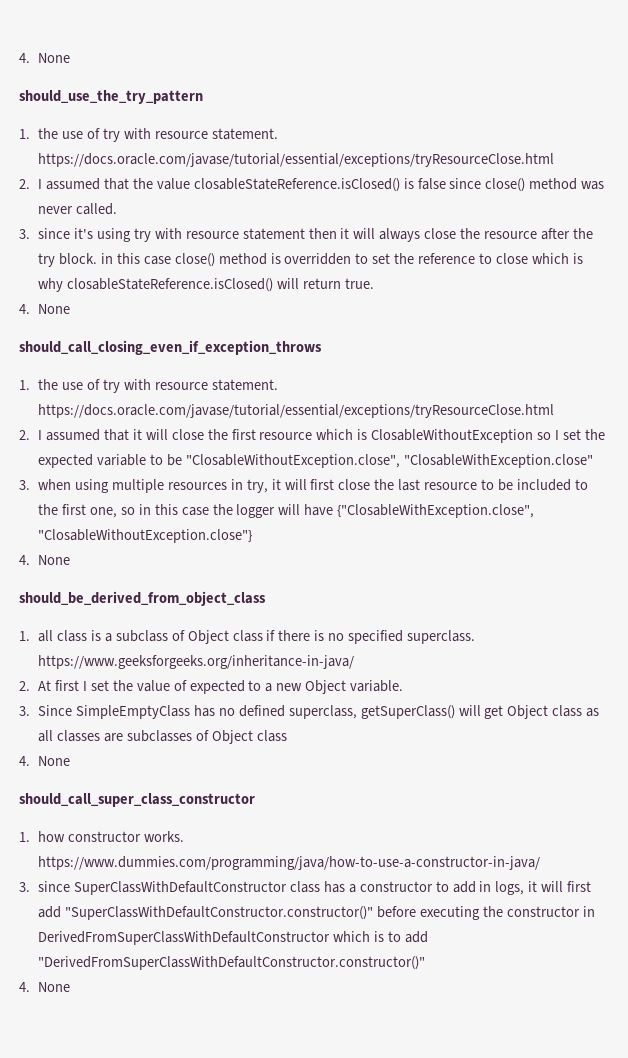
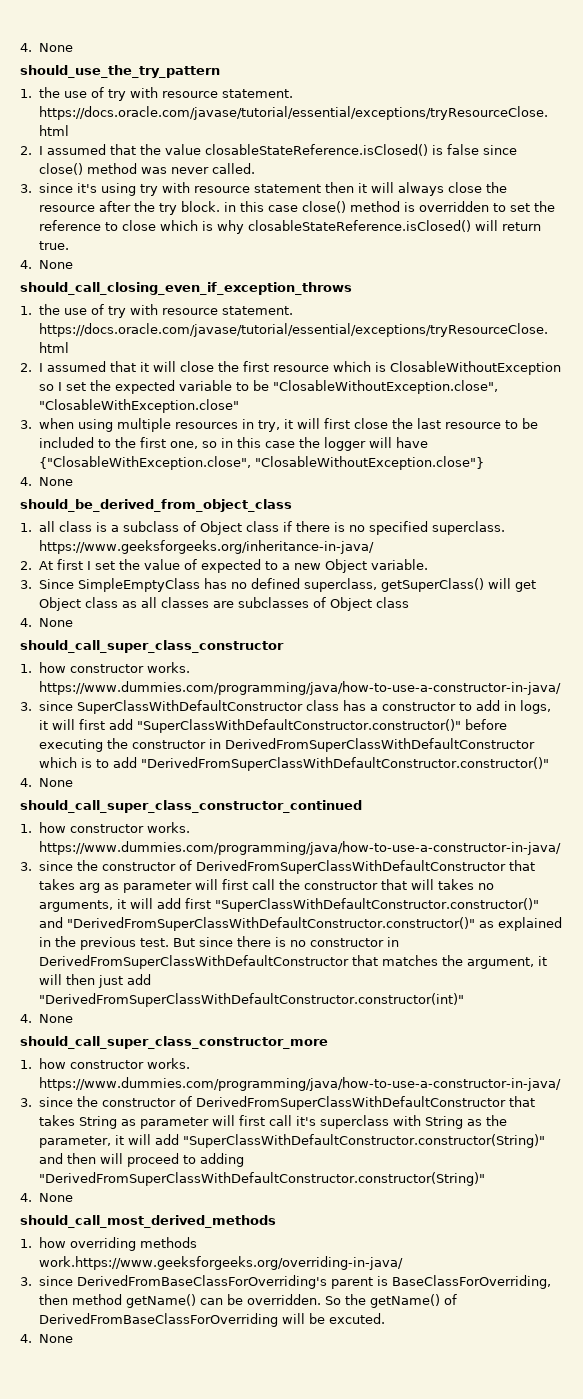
+ should_call_super_class_constructor_continued
+ 1. how constructor works. https://www.dummies.com/programming/java/how-to-use-a-constructor-in-java/
+ 3. since the constructor of DerivedFromSuperClassWithDefaultConstructor that takes arg as parameter will first call the constructor that will takes no arguments, it will add first "SuperClassWithDefaultConstructor.constructor()" and "DerivedFromSuperClassWithDefaultConstructor.constructor()" as explained in the previous test. But since there is no constructor in DerivedFromSuperClassWithDefaultConstructor that matches the argument, it will then just add "DerivedFromSuperClassWithDefaultConstructor.constructor(int)"
+ 4. None
+ should_call_super_class_constructor_more
+ 1. how constructor works. https://www.dummies.com/programming/java/how-to-use-a-constructor-in-java/
+ 3. since the constructor of DerivedFromSuperClassWithDefaultConstructor that takes String as parameter will first call it's superclass with String as the parameter, it will add "SuperClassWithDefaultConstructor.constructor(String)" and then will proceed to adding "DerivedFromSuperClassWithDefaultConstructor.constructor(String)"
+ 4. None
+ should_call_most_derived_methods
+ 1. how overriding methods work.https://www.geeksforgeeks.org/overriding-in-java/
+ 3. since DerivedFromBaseClassForOverriding's parent is BaseClassForOverriding, then method getName() can be overridden. So the getName() of DerivedFromBaseClassForOverriding will be excuted.
+ 4. None

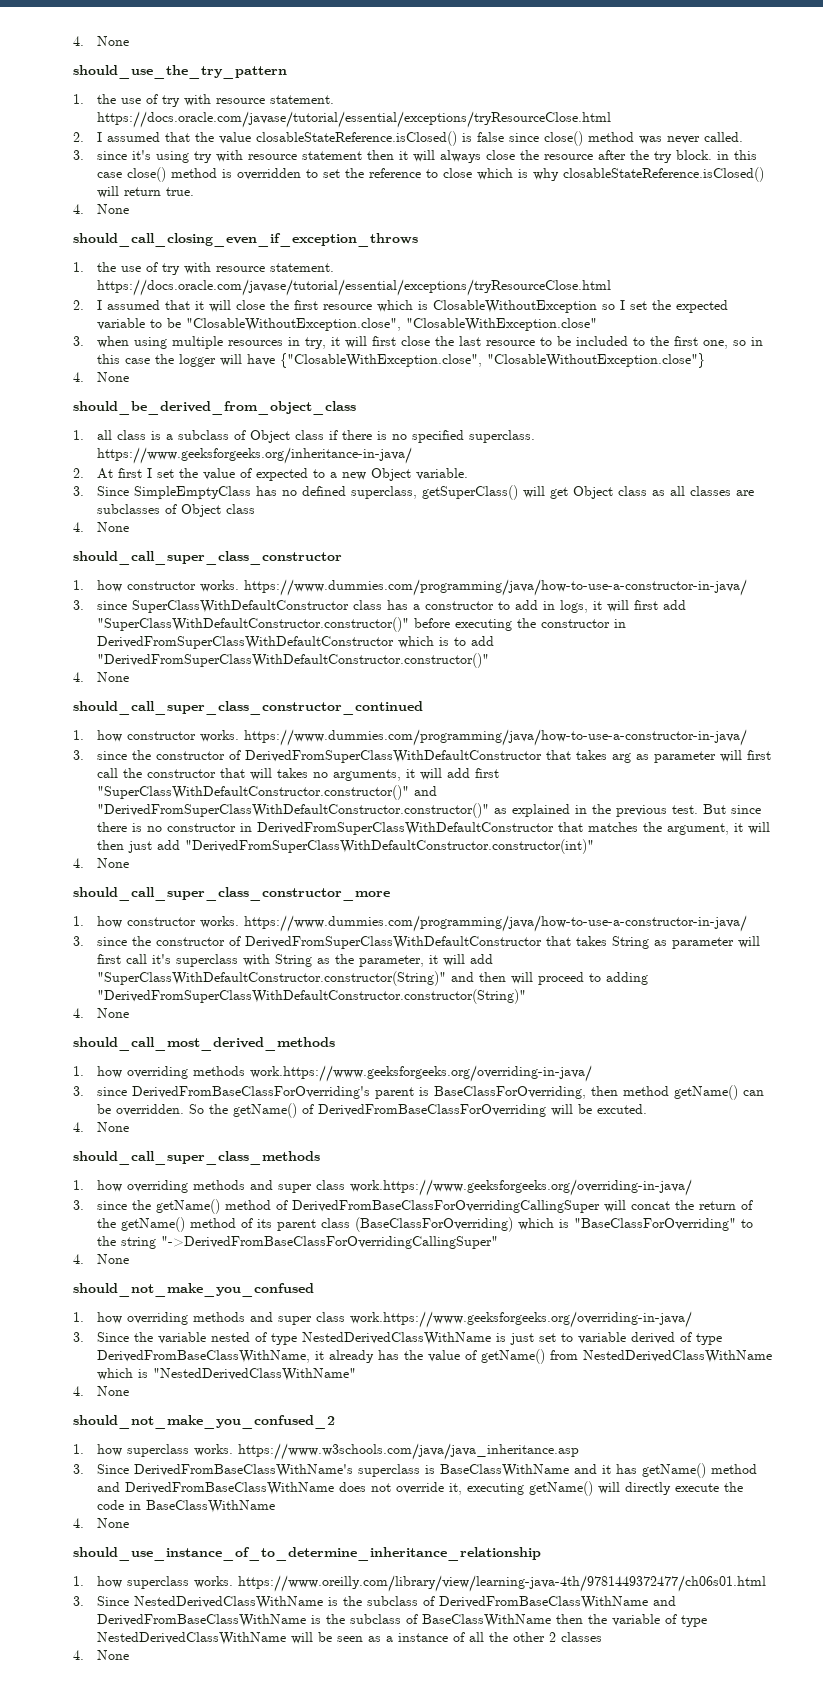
+ should_call_super_class_methods
+ 1. how overriding methods and super class work.https://www.geeksforgeeks.org/overriding-in-java/
+ 3. since the getName() method of DerivedFromBaseClassForOverridingCallingSuper will concat the return of the getName() method of its parent class (BaseClassForOverriding) which is "BaseClassForOverriding" to the string "->DerivedFromBaseClassForOverridingCallingSuper"
+ 4. None
+ should_not_make_you_confused
+ 1. how overriding methods and super class work.https://www.geeksforgeeks.org/overriding-in-java/
+ 3. Since the variable nested of type NestedDerivedClassWithName is just set to variable derived of type DerivedFromBaseClassWithName, it already has the value of getName() from NestedDerivedClassWithName which is "NestedDerivedClassWithName"
+ 4. None
+ should_not_make_you_confused_2
+ 1. how superclass works. https://www.w3schools.com/java/java_inheritance.asp
+ 3. Since DerivedFromBaseClassWithName's superclass is BaseClassWithName and it has getName() method and DerivedFromBaseClassWithName does not override it, executing getName() will directly execute the code in BaseClassWithName
+ 4. None
+ should_use_instance_of_to_determine_inheritance_relationship
+ 1. how superclass works. https://www.oreilly.com/library/view/learning-java-4th/9781449372477/ch06s01.html
+ 3. Since NestedDerivedClassWithName is the subclass of DerivedFromBaseClassWithName and DerivedFromBaseClassWithName is the subclass of BaseClassWithName then the variable of type NestedDerivedClassWithName will be seen as a instance of all the other 2 classes
+ 4. None

